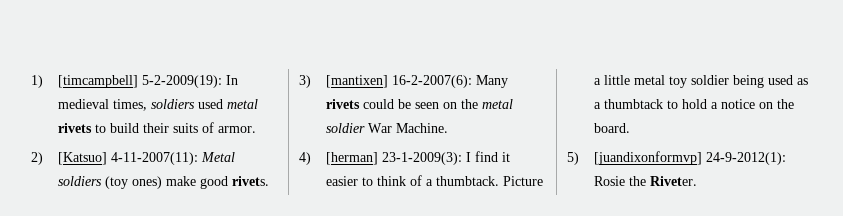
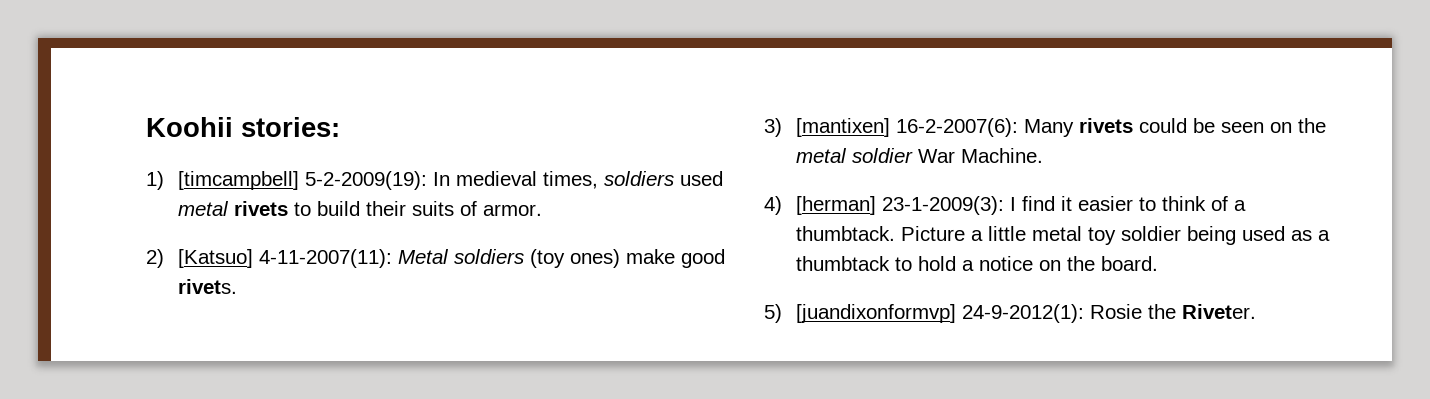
+ Koohii stories:

